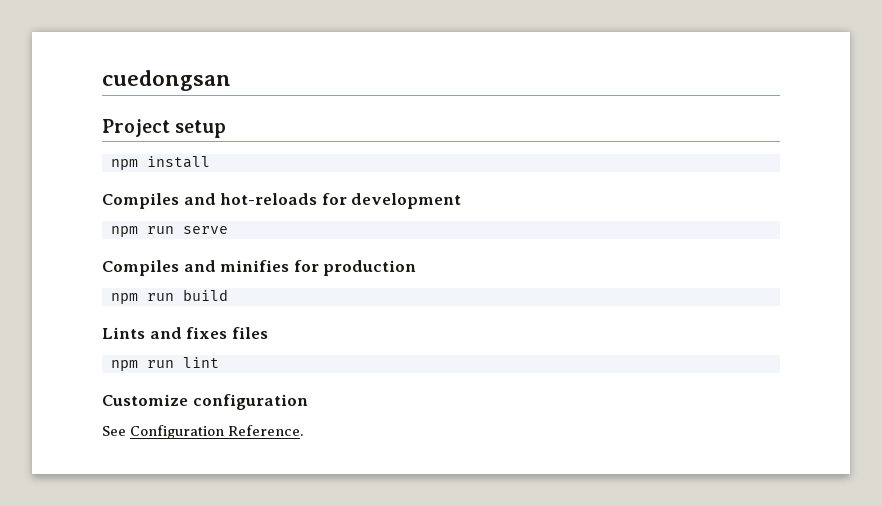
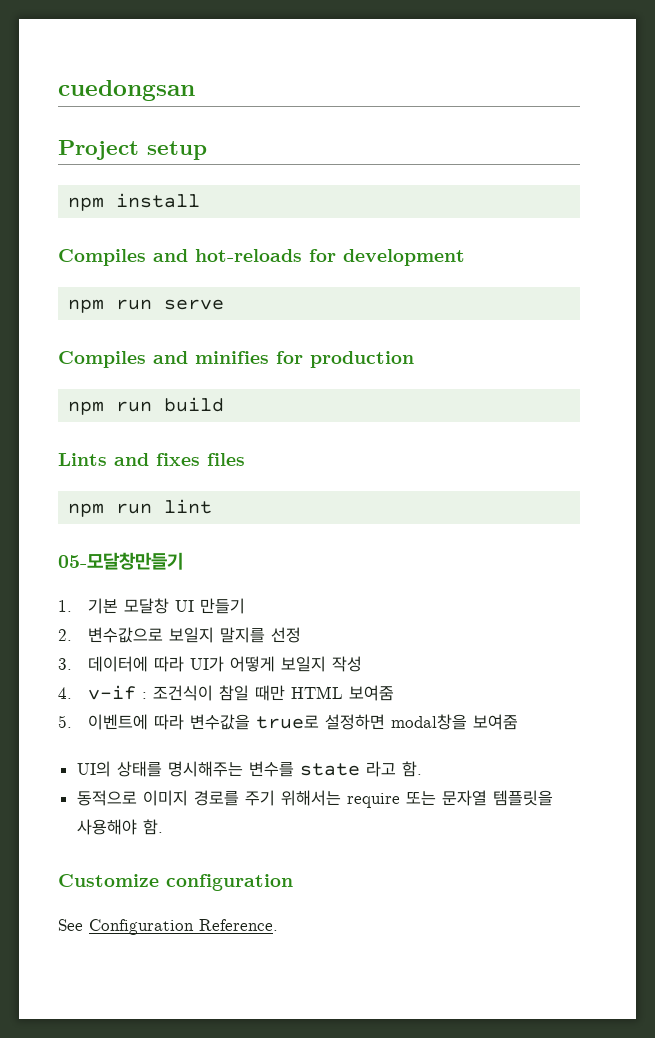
+ 05-모달창만들기
+ 1. 기본 모달창 UI 만들기
+ 2. 변수값으로 보일지 말지를 선정
+ 3. 데이터에 따라 UI가 어떻게 보일지 작성
+ 4. v-if : 조건식이 참일 때만 HTML 보여줌
+ 5. 이벤트에 따라 변수값을 true로 설정하면 modal창을 보여줌
+ UI의 상태를 명시해주는 변수를 state 라고 함.
+ 동적으로 이미지 경로를 주기 위해서는 require 또는 문자열 템플릿을 사용해야 함.

